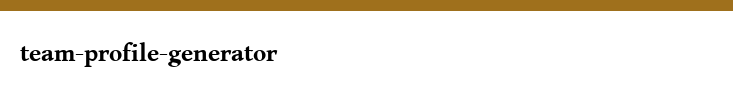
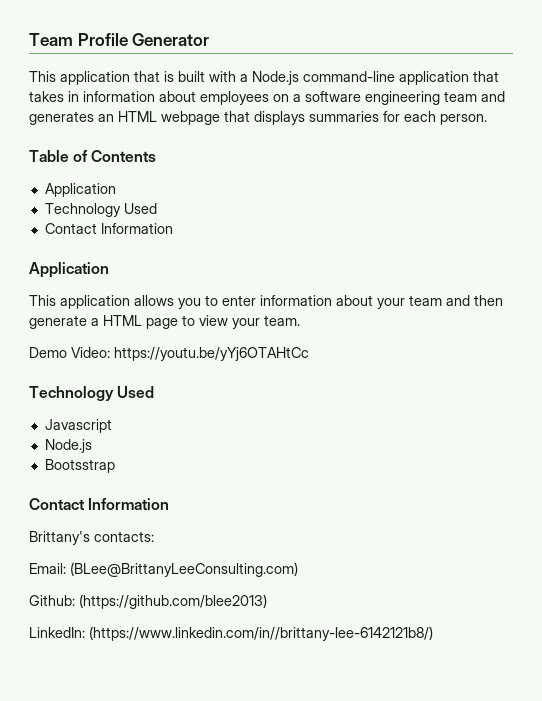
- team-profile-generator
+ Team Profile Generator
+ This application that is built with a Node.js command-line application that takes in information about employees on a software engineering team and generates an HTML webpage that displays summaries for each person.
+ Table of Contents
+ Application
+ Technology Used
+ Contact Information
+ Application
+ This application allows you to enter information about your team and then generate a HTML page to view your team.
+ Demo Video: https://youtu.be/yYj6OTAHtCc
+ Technology Used
+ Javascript
+ Node.js
+ Bootsstrap
+ Contact Information
+ Brittany's contacts:
+ Email: (BLee@BrittanyLeeConsulting.com)
+ Github: (https://github.com/blee2013)
+ LinkedIn: (https://www.linkedin.com/in//brittany-lee-6142121b8/)

